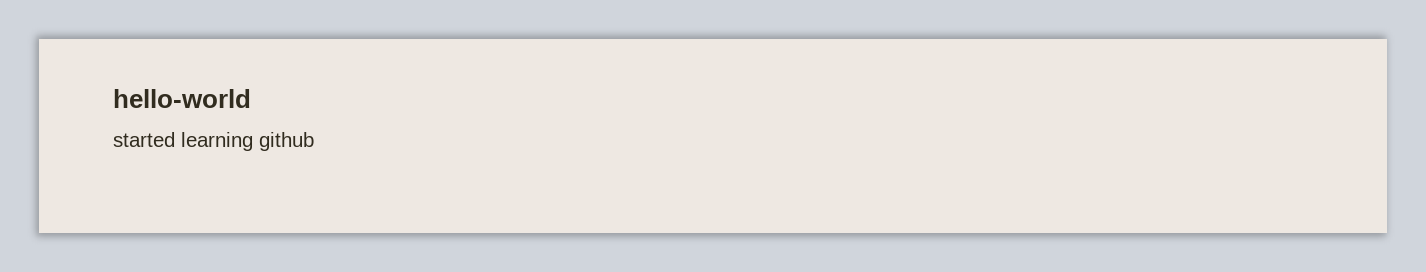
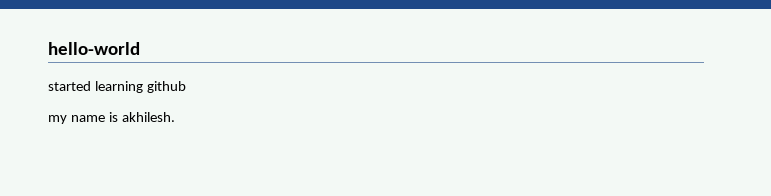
+ my name is akhilesh.

